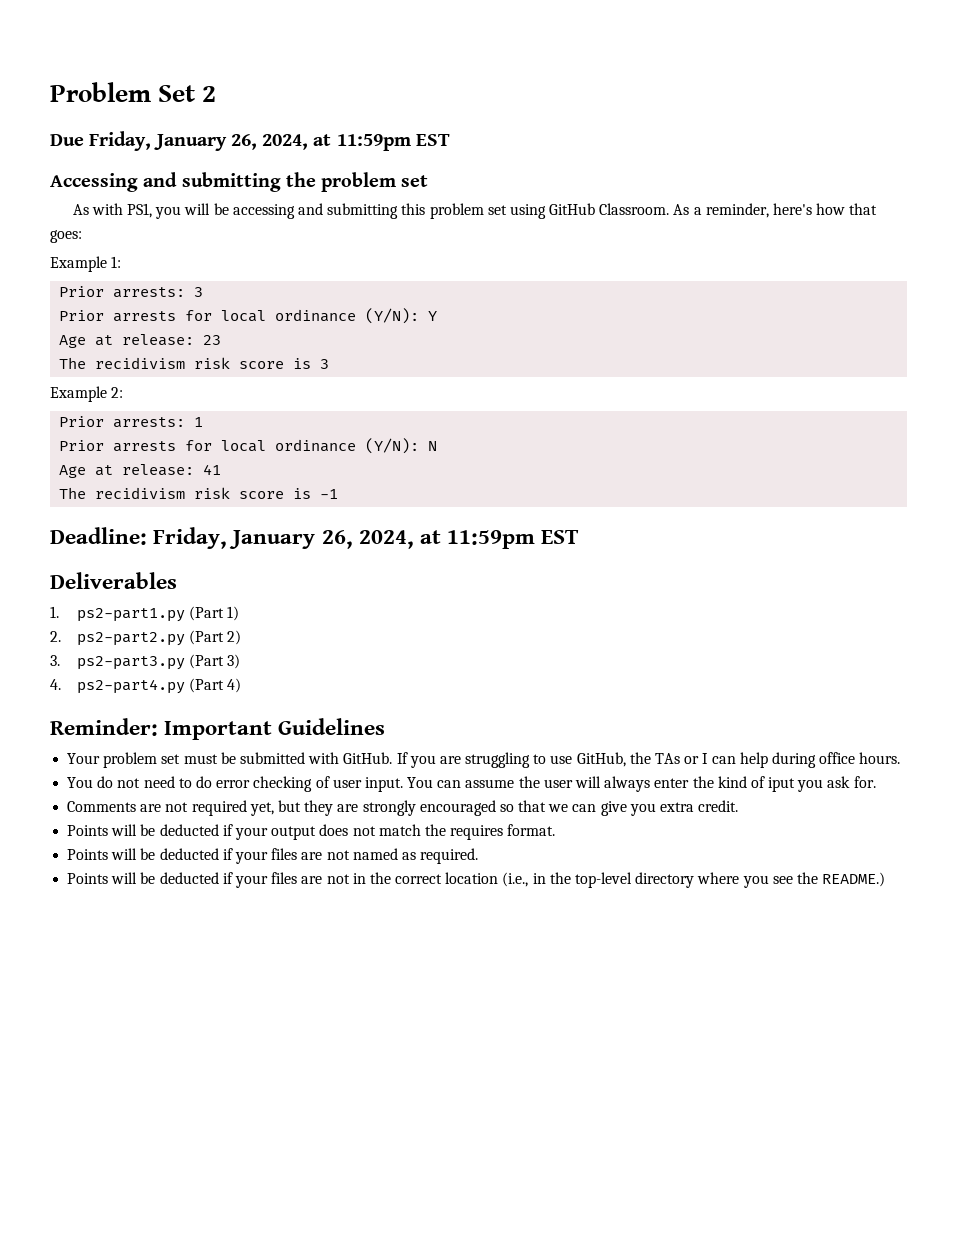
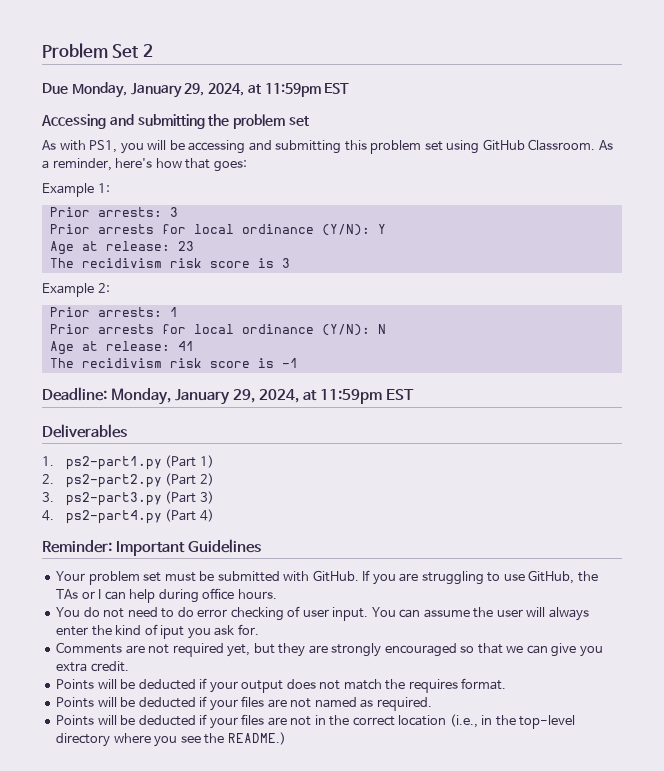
- Due Friday, January 26, 2024, at 11:59pm EST
+ Due Monday, January 29, 2024, at 11:59pm EST
- Deadline: Friday, January 26, 2024, at 11:59pm EST
+ Deadline: Monday, January 29, 2024, at 11:59pm EST

